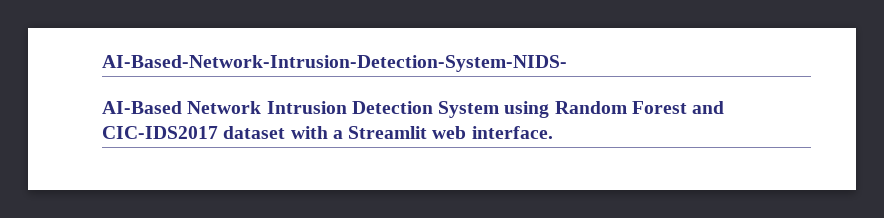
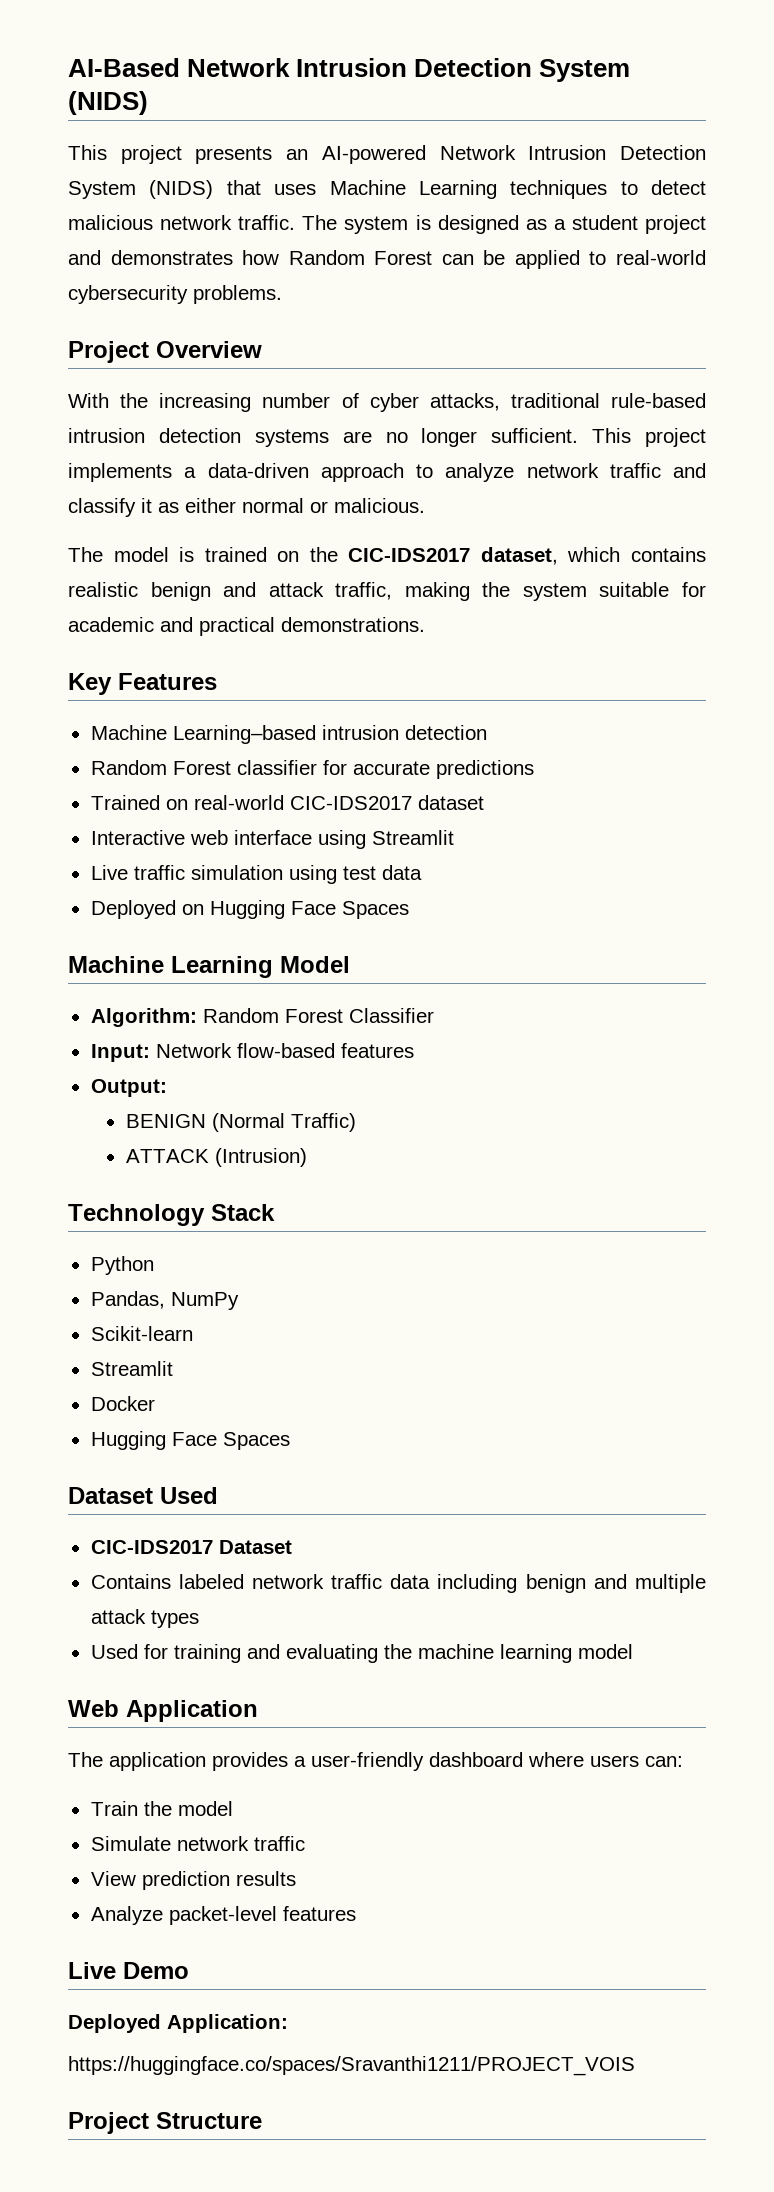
- AI-Based-Network-Intrusion-Detection-System-NIDS-
- AI-Based Network Intrusion Detection System using Random Forest and CIC-IDS2017 dataset with a Streamlit web interface.
+ AI-Based Network Intrusion Detection System (NIDS)
+ This project presents an AI-powered Network Intrusion Detection System (NIDS) that uses Machine Learning techniques to detect malicious network traffic. The system is designed as a student project and demonstrates how Random Forest can be applied to real-world cybersecurity problems.
+ Project Overview
+ With the increasing number of cyber attacks, traditional rule-based intrusion detection systems are no longer sufficient. This project implements a data-driven approach to analyze network traffic and classify it as either normal or malicious.
+ The model is trained on the CIC-IDS2017 dataset, which contains realistic benign and attack traffic, making the system suitable for academic and practical demonstrations.
+ Key Features
+ Machine Learning–based intrusion detection
+ Random Forest classifier for accurate predictions
+ Trained on real-world CIC-IDS2017 dataset
+ Interactive web interface using Streamlit
+ Live traffic simulation using test data
+ Deployed on Hugging Face Spaces
+ Machine Learning Model
+ Algorithm: Random Forest Classifier
+ Input: Network flow-based features
+ Output:
+ BENIGN (Normal Traffic)
+ ATTACK (Intrusion)
+ Technology Stack
+ Python
+ Pandas, NumPy
+ Scikit-learn
+ Streamlit
+ Docker
+ Hugging Face Spaces
+ Dataset Used
+ CIC-IDS2017 Dataset
+ Contains labeled network traffic data including benign and multiple attack types
+ Used for training and evaluating the machine learning model
+ Web Application
+ The application provides a user-friendly dashboard where users can:
+ Train the model
+ Simulate network traffic
+ View prediction results
+ Analyze packet-level features
+ Live Demo
+ Deployed Application:
+ https://huggingface.co/spaces/Sravanthi1211/PROJECT_VOIS
+ Project Structure

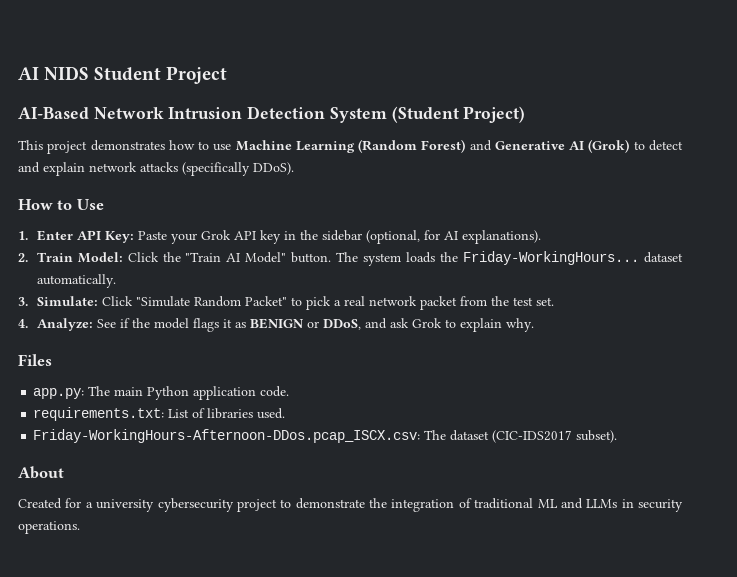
+ AI NIDS Student Project
- AI-Based Network Intrusion Detection System (NIDS)
- This project presents an AI-powered Network Intrusion Detection System (NIDS) that uses Machine Learning techniques to detect malicious network traffic. The system is designed as a student project and demonstrates how Random Forest can be applied to real-world cybersecurity problems.
- Project Overview
- With the increasing number of cyber attacks, traditional rule-based intrusion detection systems are no longer sufficient. This project implements a data-driven approach to analyze network traffic and classify it as either normal or malicious.
- The model is trained on the CIC-IDS2017 dataset, which contains realistic benign and attack traffic, making the system suitable for academic and practical demonstrations.
- Key Features
- Machine Learning–based intrusion detection
- Random Forest classifier for accurate predictions
- Trained on real-world CIC-IDS2017 dataset
- Interactive web interface using Streamlit
- Live traffic simulation using test data
- Deployed on Hugging Face Spaces
- Machine Learning Model
- Algorithm: Random Forest Classifier
- Input: Network flow-based features
- Output:
- BENIGN (Normal Traffic)
- ATTACK (Intrusion)
- Technology Stack
- Python
- Pandas, NumPy
- Scikit-learn
- Streamlit
- Docker
- Hugging Face Spaces
- Dataset Used
- CIC-IDS2017 Dataset
- Contains labeled network traffic data including benign and multiple attack types
- Used for training and evaluating the machine learning model
- Web Application
- The application provides a user-friendly dashboard where users can:
- Train the model
- Simulate network traffic
- View prediction results
- Analyze packet-level features
- Live Demo
- Deployed Application:
- https://huggingface.co/spaces/Sravanthi1211/PROJECT_VOIS
- Project Structure
+ AI-Based Network Intrusion Detection System (Student Project)
+ This project demonstrates how to use Machine Learning (Random Forest) and Generative AI (Grok) to detect and explain network attacks (specifically DDoS).
+ How to Use
+ 1. Enter API Key: Paste your Grok API key in the sidebar (optional, for AI explanations).
+ 2. Train Model: Click the "Train AI Model" button. The system loads the Friday-WorkingHours... dataset automatically.
+ 3. Simulate: Click "Simulate Random Packet" to pick a real network packet from the test set.
+ 4. Analyze: See if the model flags it as BENIGN or DDoS, and ask Grok to explain why.
+ Files
+ app.py: The main Python application code.
+ requirements.txt: List of libraries used.
+ Friday-WorkingHours-Afternoon-DDos.pcap_ISCX.csv: The dataset (CIC-IDS2017 subset).
+ About
+ Created for a university cybersecurity project to demonstrate the integration of traditional ML and LLMs in security operations.

